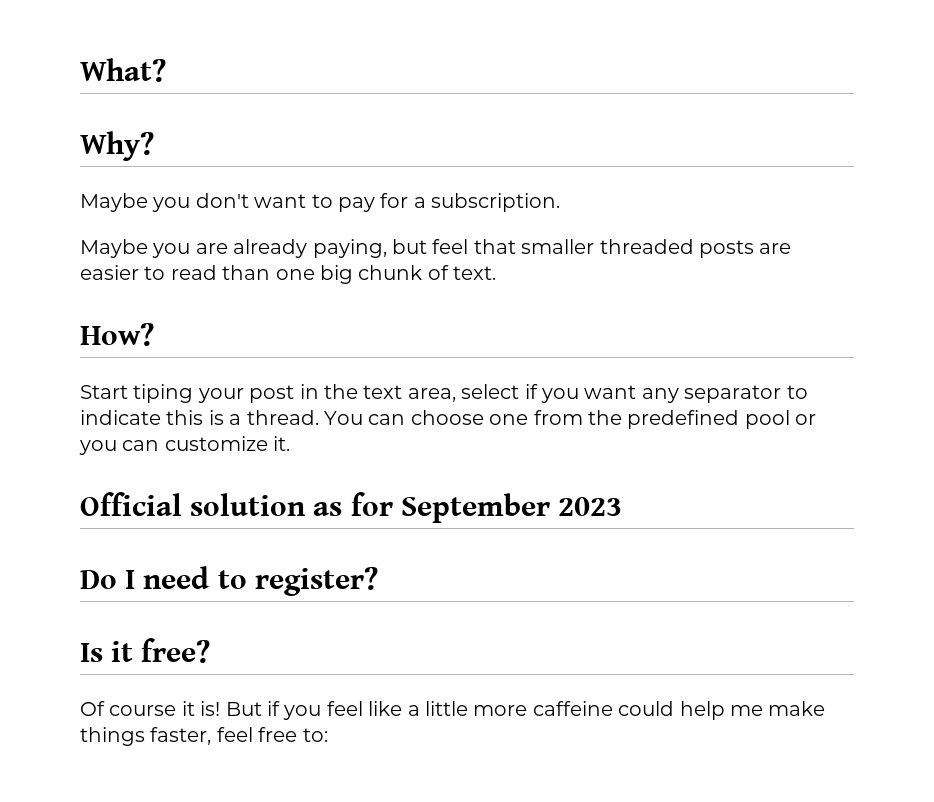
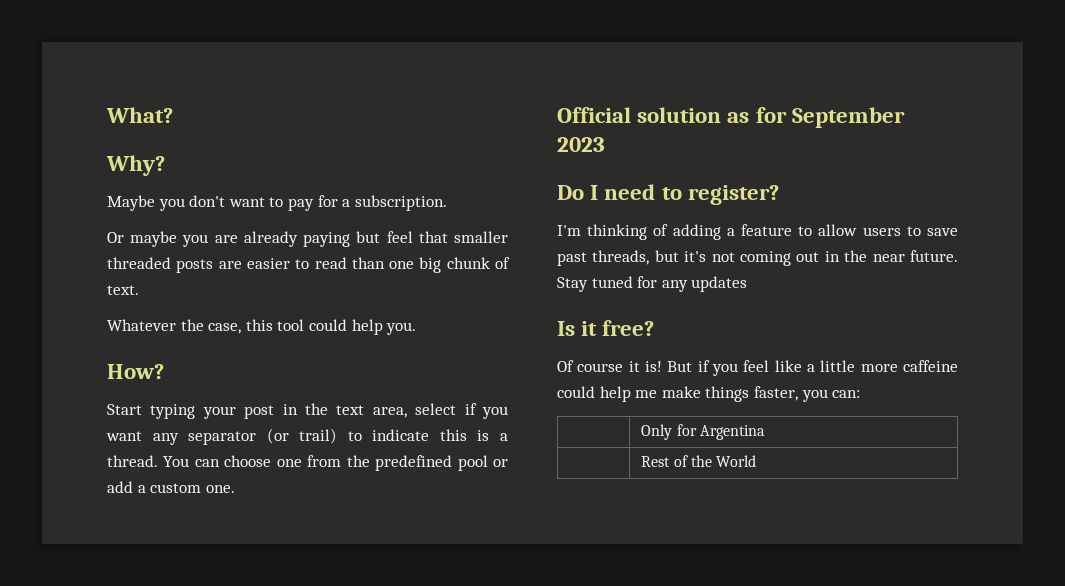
- Maybe you are already paying, but feel that smaller threaded posts are easier to read than one big chunk of text.
+ Or maybe you are already paying but feel that smaller threaded posts are easier to read than one big chunk of text.
+ Whatever the case, this tool could help you.
- Start tiping your post in the text area, select if you want any separator to indicate this is a thread.
+ Start typing your post in the text area, select if you want any separator (or trail) to indicate this is a thread.
- You can choose one from the predefined pool or you can customize it.
+ You can choose one from the predefined pool or add a custom one.
+ I'm thinking of adding a feature to allow users to save past threads, but it's not coming out in the near future. Stay tuned for any updates
- But if you feel like a little more caffeine could help me make things faster, feel free to:
+ But if you feel like a little more caffeine could help me make things faster, you can:
+ | Only for Argentina
+ | Rest of the World

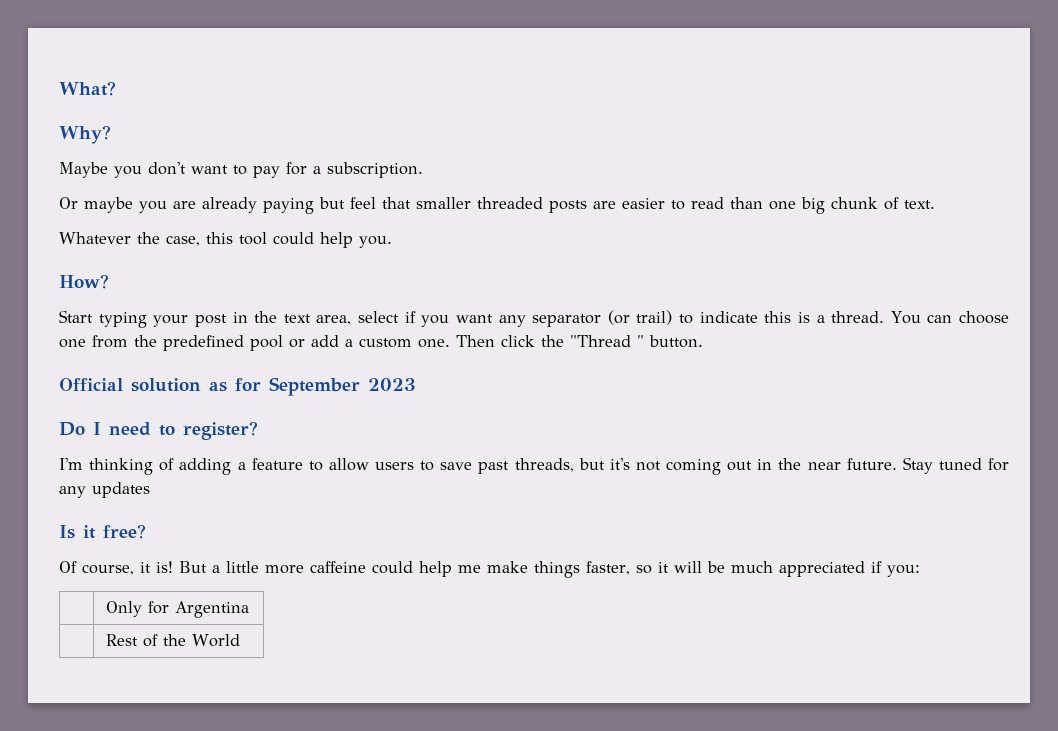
+ Then click the "Thread " button.
- Of course it is!
+ Of course, it is!
- But if you feel like a little more caffeine could help me make things faster, you can:
+ But a little more caffeine could help me make things faster, so it will be much appreciated if you:

